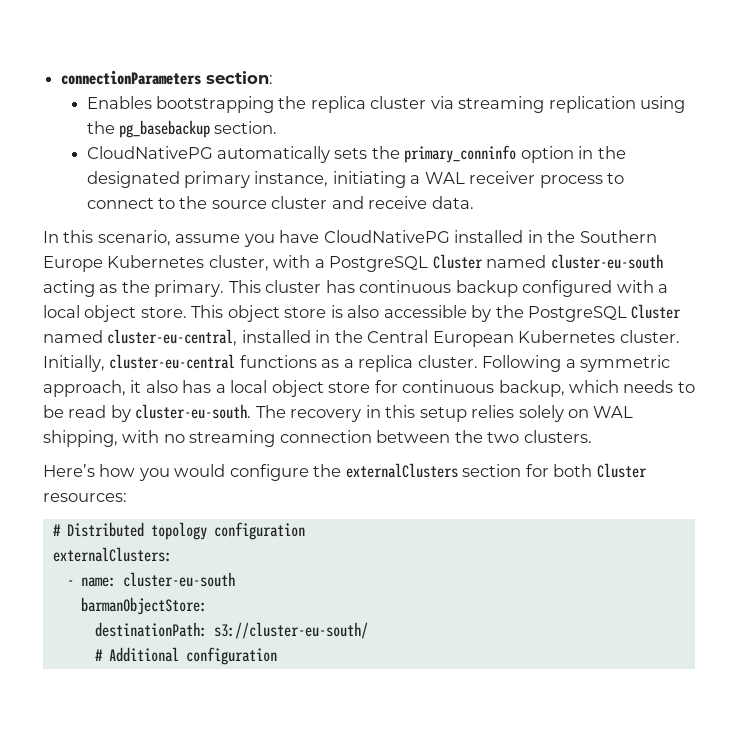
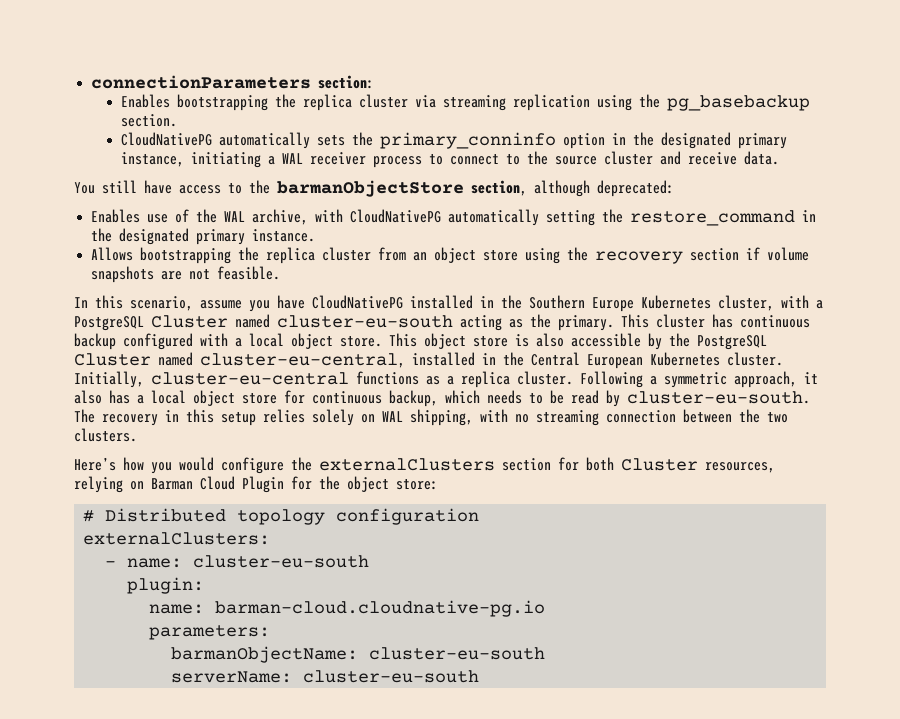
+ You still have access to the barmanObjectStore section, although deprecated:
+ Enables use of the WAL archive, with CloudNativePG automatically setting the restore_command in the designated primary instance.
+ Allows bootstrapping the replica cluster from an object store using the recovery section if volume snapshots are not feasible.
- Here’s how you would configure the externalClusters section for both Cluster resources:
+ Here’s how you would configure the externalClusters section for both Cluster resources, relying on Barman Cloud Plugin for the object store:
- barmanObjectStore:
- destinationPath: s3://cluster-eu-south/
- # Additional configuration
+ plugin:
+ name: barman-cloud.cloudnative-pg.io
+ parameters:
+ barmanObjectName: cluster-eu-south
+ serverName: cluster-eu-south

